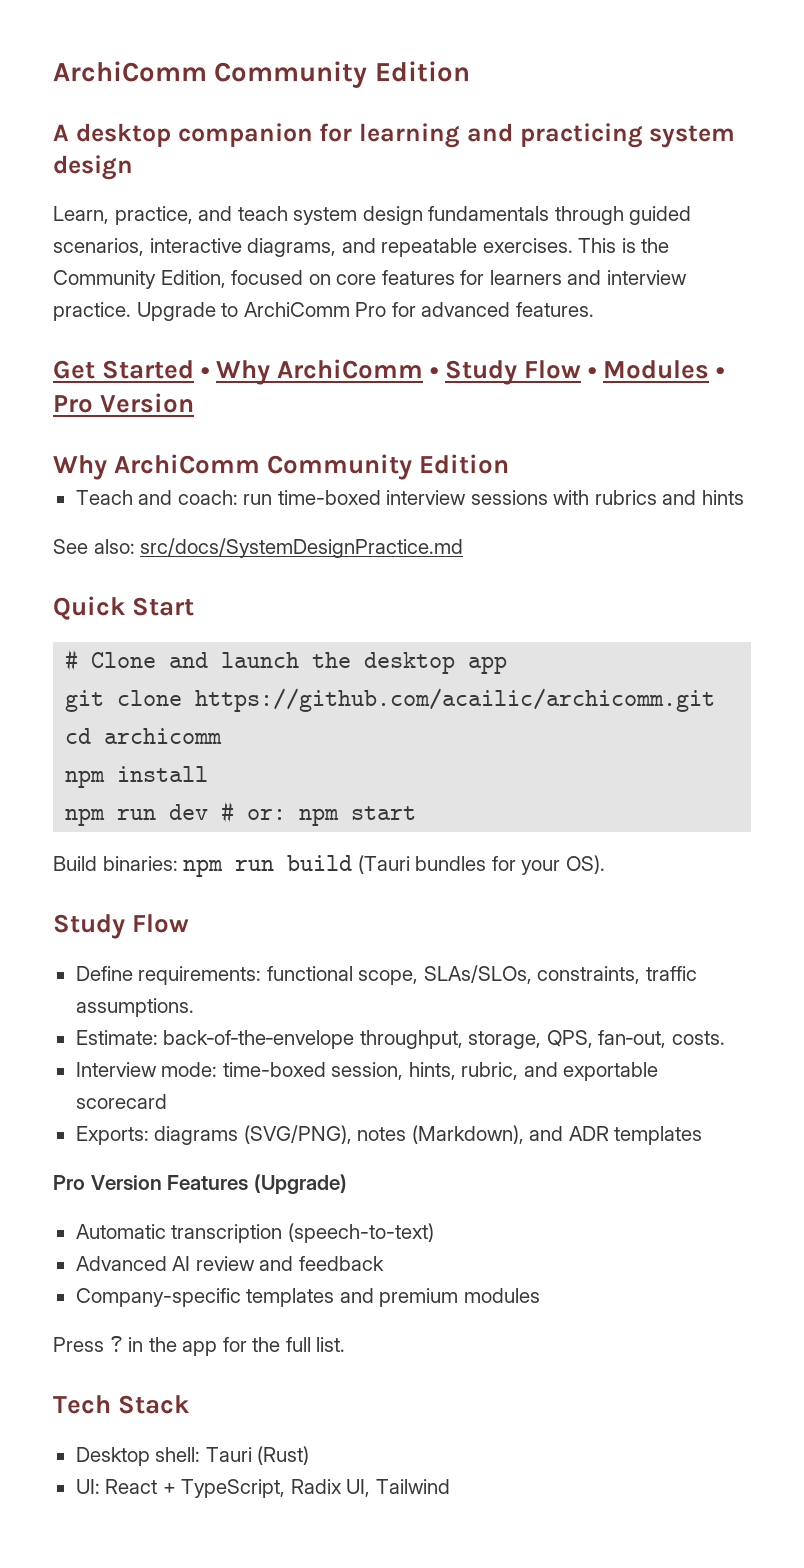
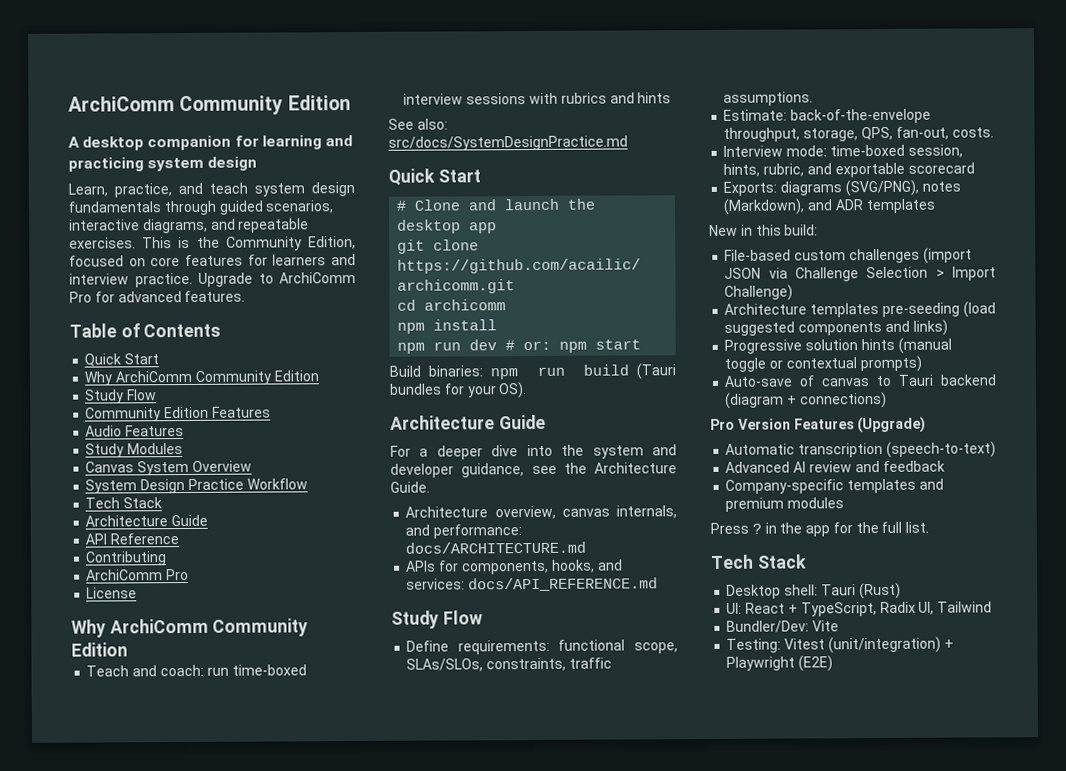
- Get Started • Why ArchiComm • Study Flow • Modules • Pro Version
+ Table of Contents
+ Quick Start
+ Why ArchiComm Community Edition
+ Study Flow
+ Community Edition Features
+ Audio Features
+ Study Modules
+ Canvas System Overview
+ System Design Practice Workflow
+ Tech Stack
+ Architecture Guide
+ API Reference
+ Contributing
+ ArchiComm Pro
+ License
  Build binaries: npm run build (Tauri bundles for your OS).
+ Architecture Guide
+ For a deeper dive into the system and developer guidance, see the Architecture Guide.
+ Architecture overview, canvas internals, and performance: docs/ARCHITECTURE.md
+ APIs for components, hooks, and services: docs/API_REFERENCE.md
+ New in this build:
+ File-based custom challenges (import JSON via Challenge Selection > Import Challenge)
+ Architecture templates pre-seeding (load suggested components and links)
+ Progressive solution hints (manual toggle or contextual prompts)
+ Auto-save of canvas to Tauri backend (diagram + connections)
+ Bundler/Dev: Vite
+ Testing: Vitest (unit/integration) + Playwright (E2E)

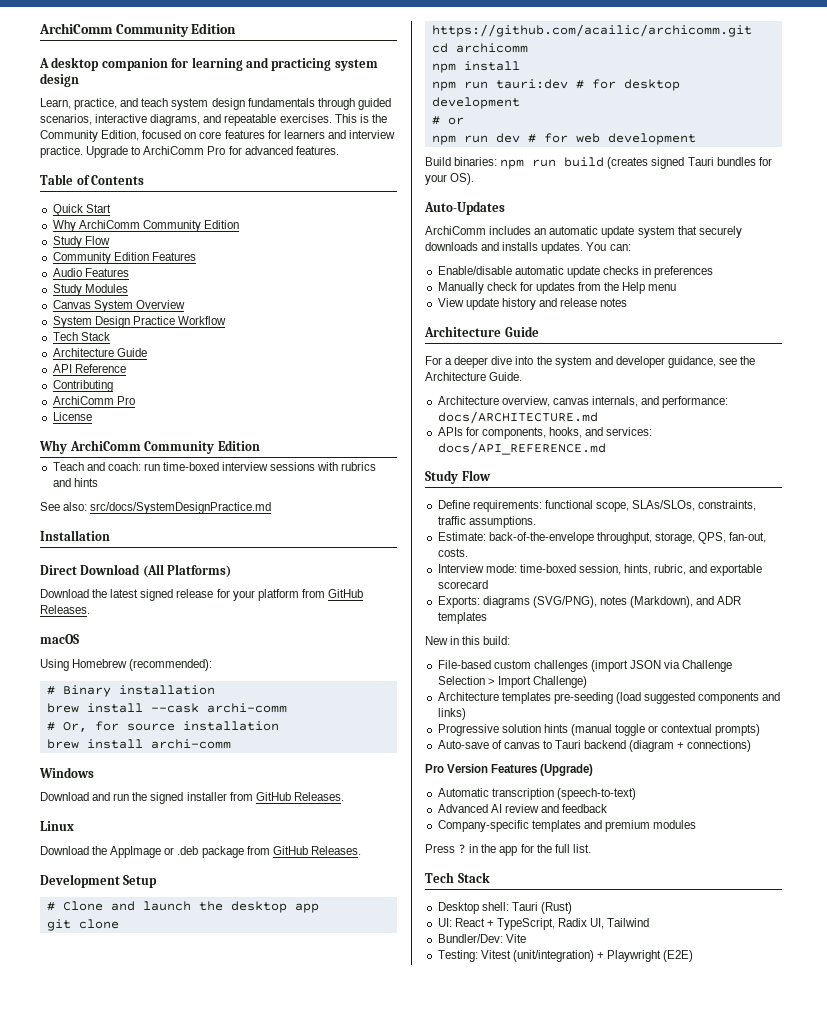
  See also: src/docs/SystemDesignPractice.md
- Quick Start
+ Installation
+ Direct Download (All Platforms)
+ Download the latest signed release for your platform from GitHub Releases.
+ macOS
+ Using Homebrew (recommended):
+ # Binary installation
+ brew install --cask archi-comm
+ # Or, for source installation
+ brew install archi-comm
+ Windows
+ Download and run the signed installer from GitHub Releases.
+ Linux
+ Download the AppImage or .deb package from GitHub Releases.
+ Development Setup
+ npm run tauri:dev # for desktop development
+ # or
- npm run dev # or: npm start
+ npm run dev # for web development
- Build binaries: npm run build (Tauri bundles for your OS).
+ Build binaries: npm run build (creates signed Tauri bundles for your OS).
+ Auto-Updates
+ ArchiComm includes an automatic update system that securely downloads and installs updates. You can:
+ Enable/disable automatic update checks in preferences
+ Manually check for updates from the Help menu
+ View update history and release notes

